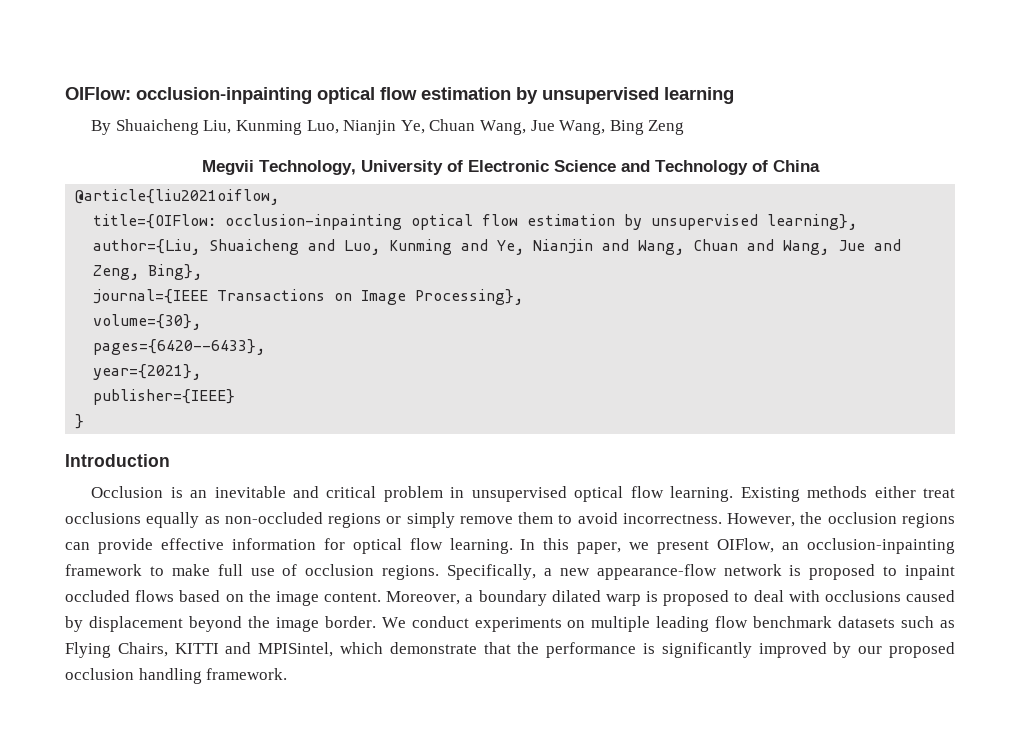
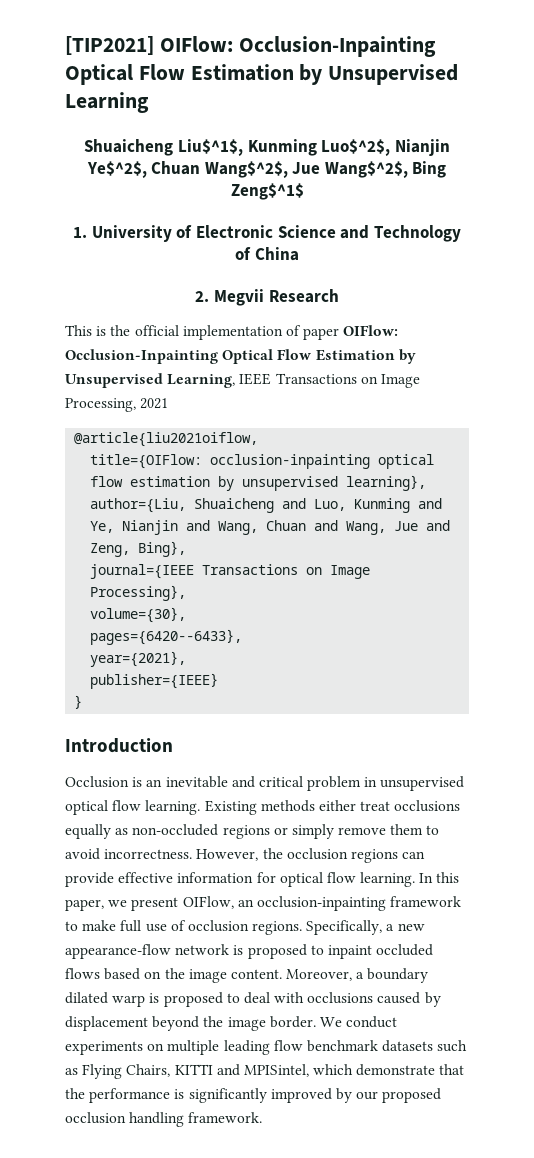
- OIFlow: occlusion-inpainting optical flow estimation by unsupervised learning
- By Shuaicheng Liu, Kunming Luo, Nianjin Ye, Chuan Wang, Jue Wang, Bing Zeng
- Megvii Technology, University of Electronic Science and Technology of China
+ [TIP2021] OIFlow: Occlusion-Inpainting Optical Flow Estimation by Unsupervised Learning
+ Shuaicheng Liu$^1$, Kunming Luo$^2$, Nianjin Ye$^2$, Chuan Wang$^2$, Jue Wang$^2$, Bing Zeng$^1$
+ 1. University of Electronic Science and Technology of China
+ 2. Megvii Research
+ This is the official implementation of paper OIFlow: Occlusion-Inpainting Optical Flow Estimation by Unsupervised Learning, IEEE Transactions on Image Processing, 2021

